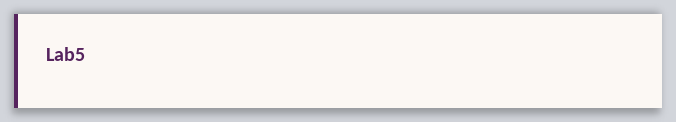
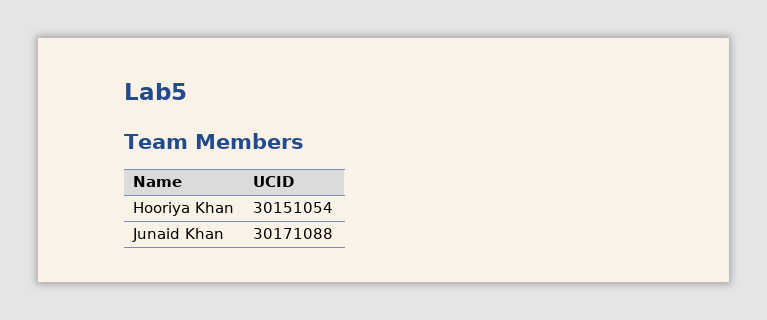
+ Team Members
+ Name | UCID
+ Hooriya Khan | 30151054
+ Junaid Khan | 30171088

